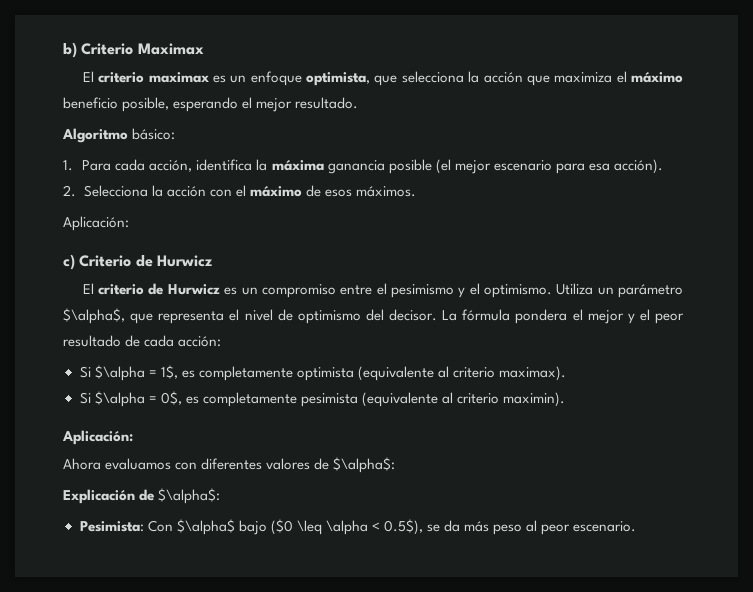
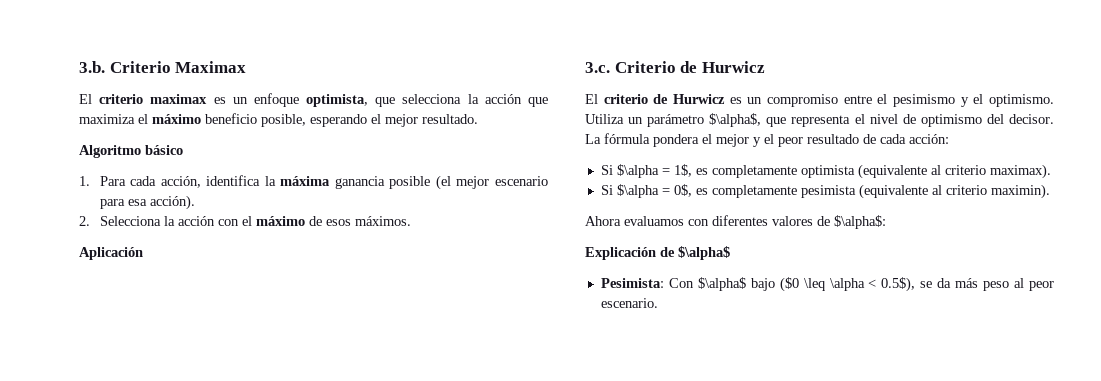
- b) Criterio Maximax
+ 3.b. Criterio Maximax
- Algoritmo básico:
+ Algoritmo básico
  2. Selecciona la acción con el máximo de esos máximos.
- Aplicación:
- c) Criterio de Hurwicz
+ Aplicación
+ 3.c. Criterio de Hurwicz
  Si $\alpha = 0$, es completamente pesimista (equivalente al criterio maximin).
- Aplicación:
- Explicación de $\alpha$:
+ Explicación de $\alpha$

